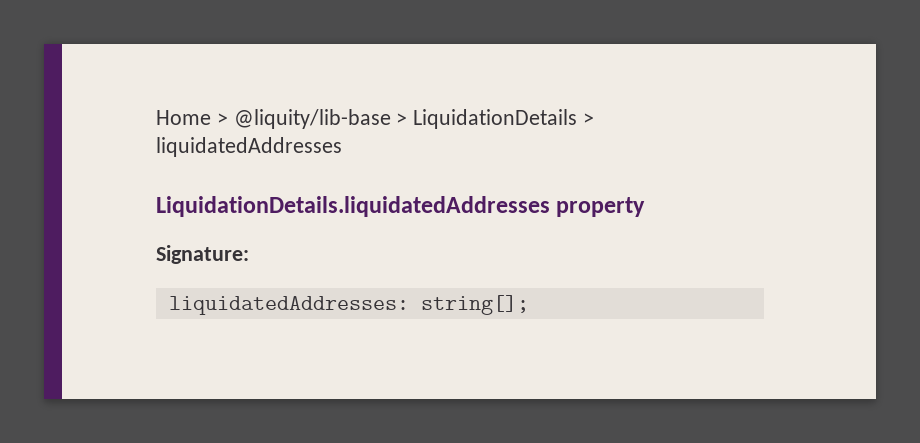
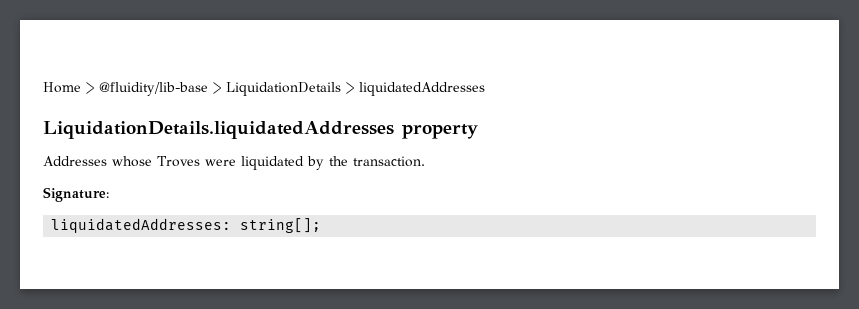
- Home > @liquity/lib-base > LiquidationDetails > liquidatedAddresses
+ Home > @fluidity/lib-base > LiquidationDetails > liquidatedAddresses
+ Addresses whose Troves were liquidated by the transaction.

